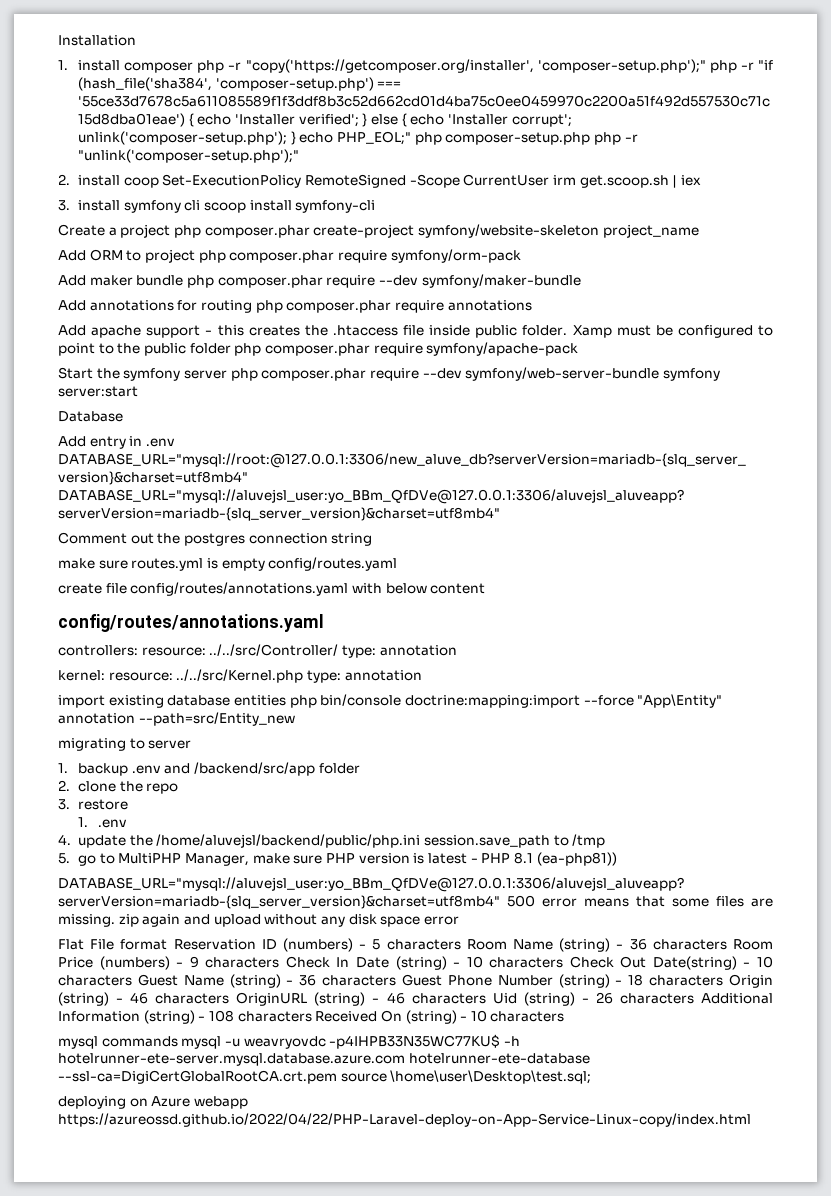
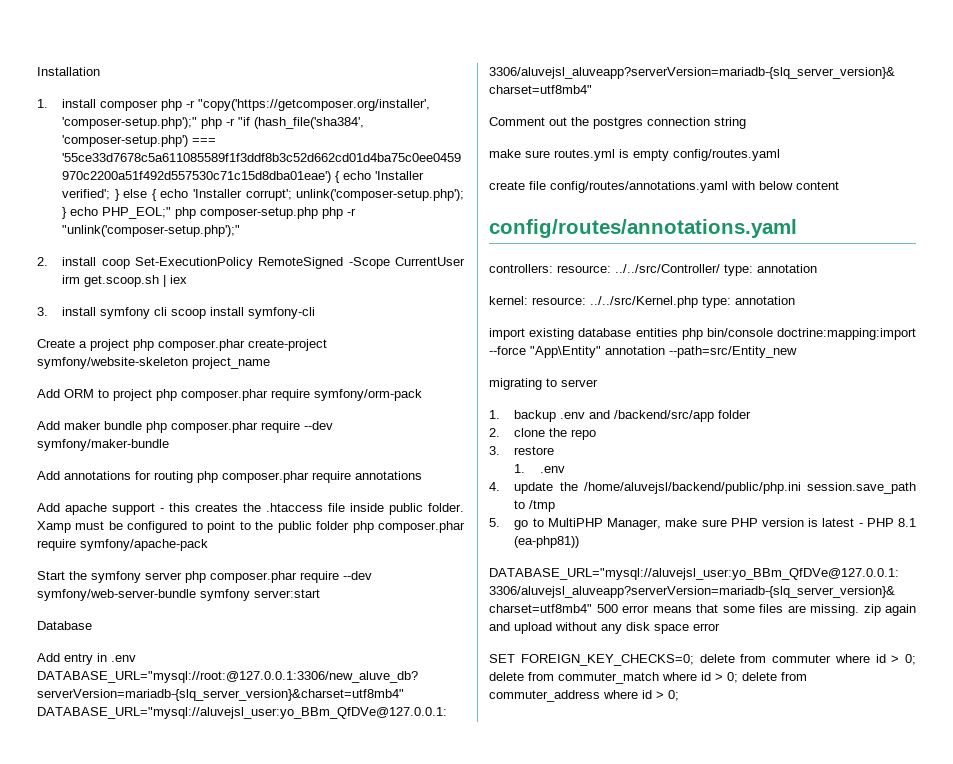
- Flat File format Reservation ID (numbers) - 5 characters Room Name (string) - 36 characters Room Price (numbers) - 9 characters Check In Date (string) - 10 characters Check Out Date(string) - 10 characters Guest Name (string) - 36 characters Guest Phone Number (string) - 18 characters Origin (string) - 46 characters OriginURL (string) - 46 characters Uid (string) - 26 characters Additional Information (string) - 108 characters Received On (string) - 10 characters
- mysql commands mysql -u weavryovdc -p4IHPB33N35WC77KU$ -h hotelrunner-ete-server.mysql.database.azure.com hotelrunner-ete-database --ssl-ca=DigiCertGlobalRootCA.crt.pem source \home\user\Desktop\test.sql;
- deploying on Azure webapp https://azureossd.github.io/2022/04/22/PHP-Laravel-deploy-on-App-Service-Linux-copy/index.html
+ SET FOREIGN_KEY_CHECKS=0; delete from commuter where id > 0; delete from commuter_match where id > 0; delete from commuter_address where id > 0;

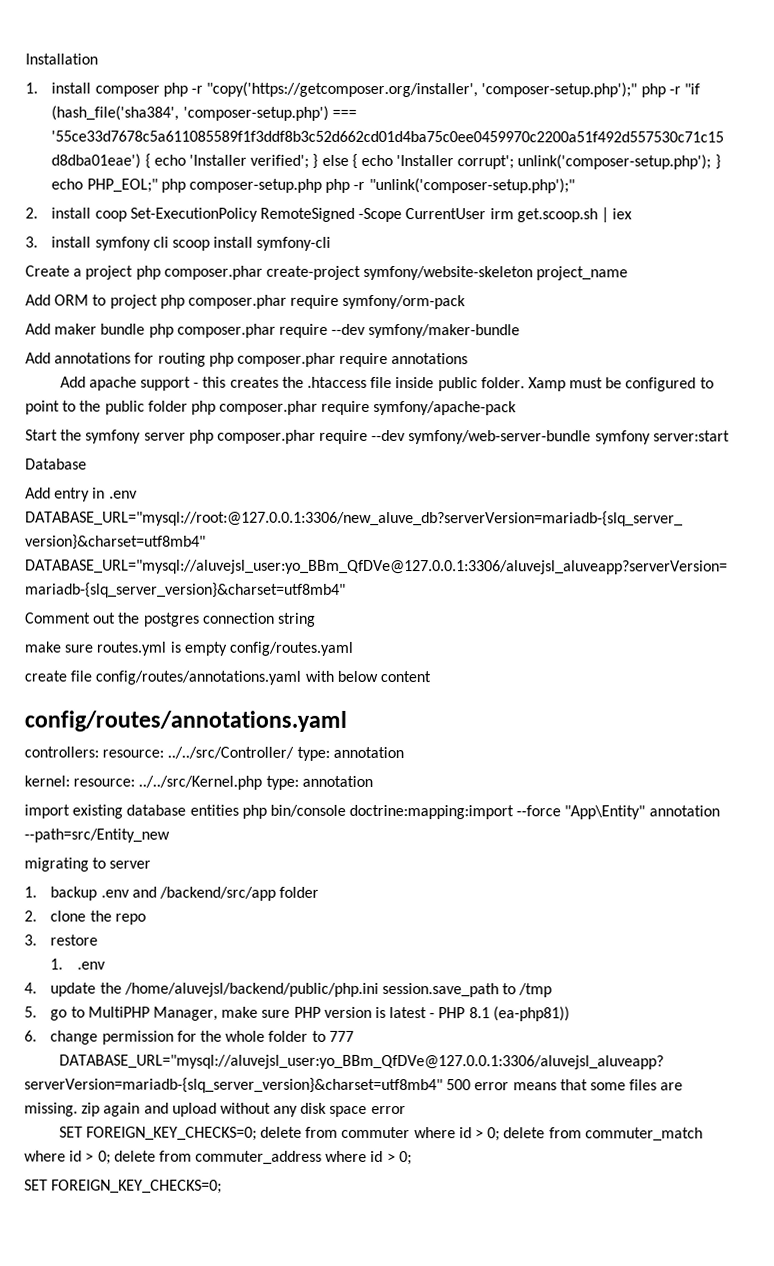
+ 6. change permission for the whole folder to 777
  SET FOREIGN_KEY_CHECKS=0; delete from commuter where id > 0; delete from commuter_match where id > 0; delete from commuter_address where id > 0;
+ SET FOREIGN_KEY_CHECKS=0;

